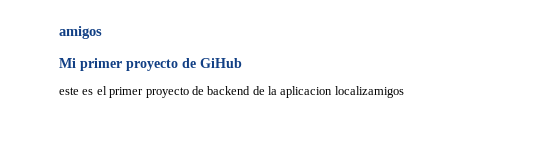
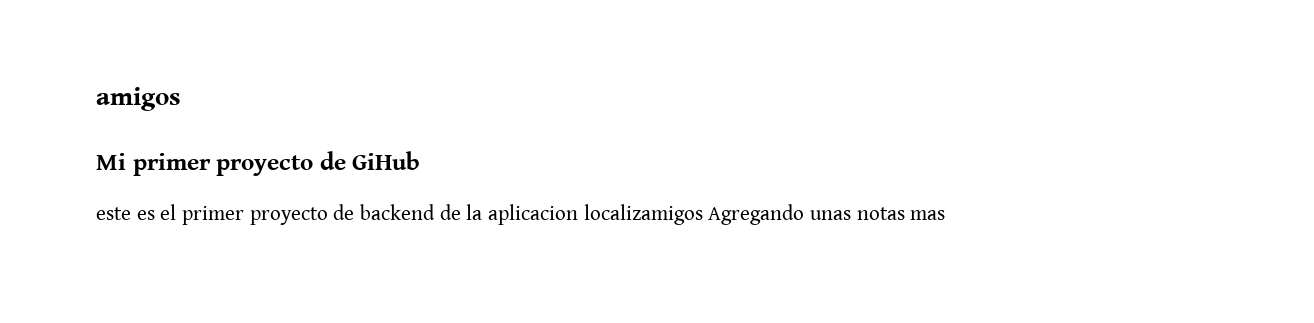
- este es el primer proyecto de backend de la aplicacion localizamigos
+ este es el primer proyecto de backend de la aplicacion localizamigos Agregando unas notas mas

